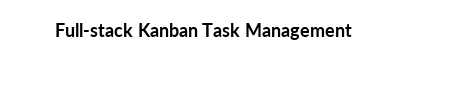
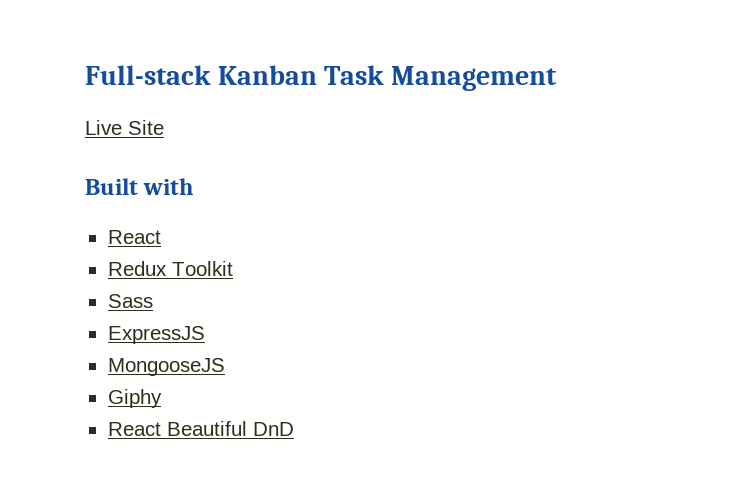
+ Live Site
+ Built with
+ React
+ Redux Toolkit
+ Sass
+ ExpressJS
+ MongooseJS
+ Giphy
+ React Beautiful DnD

